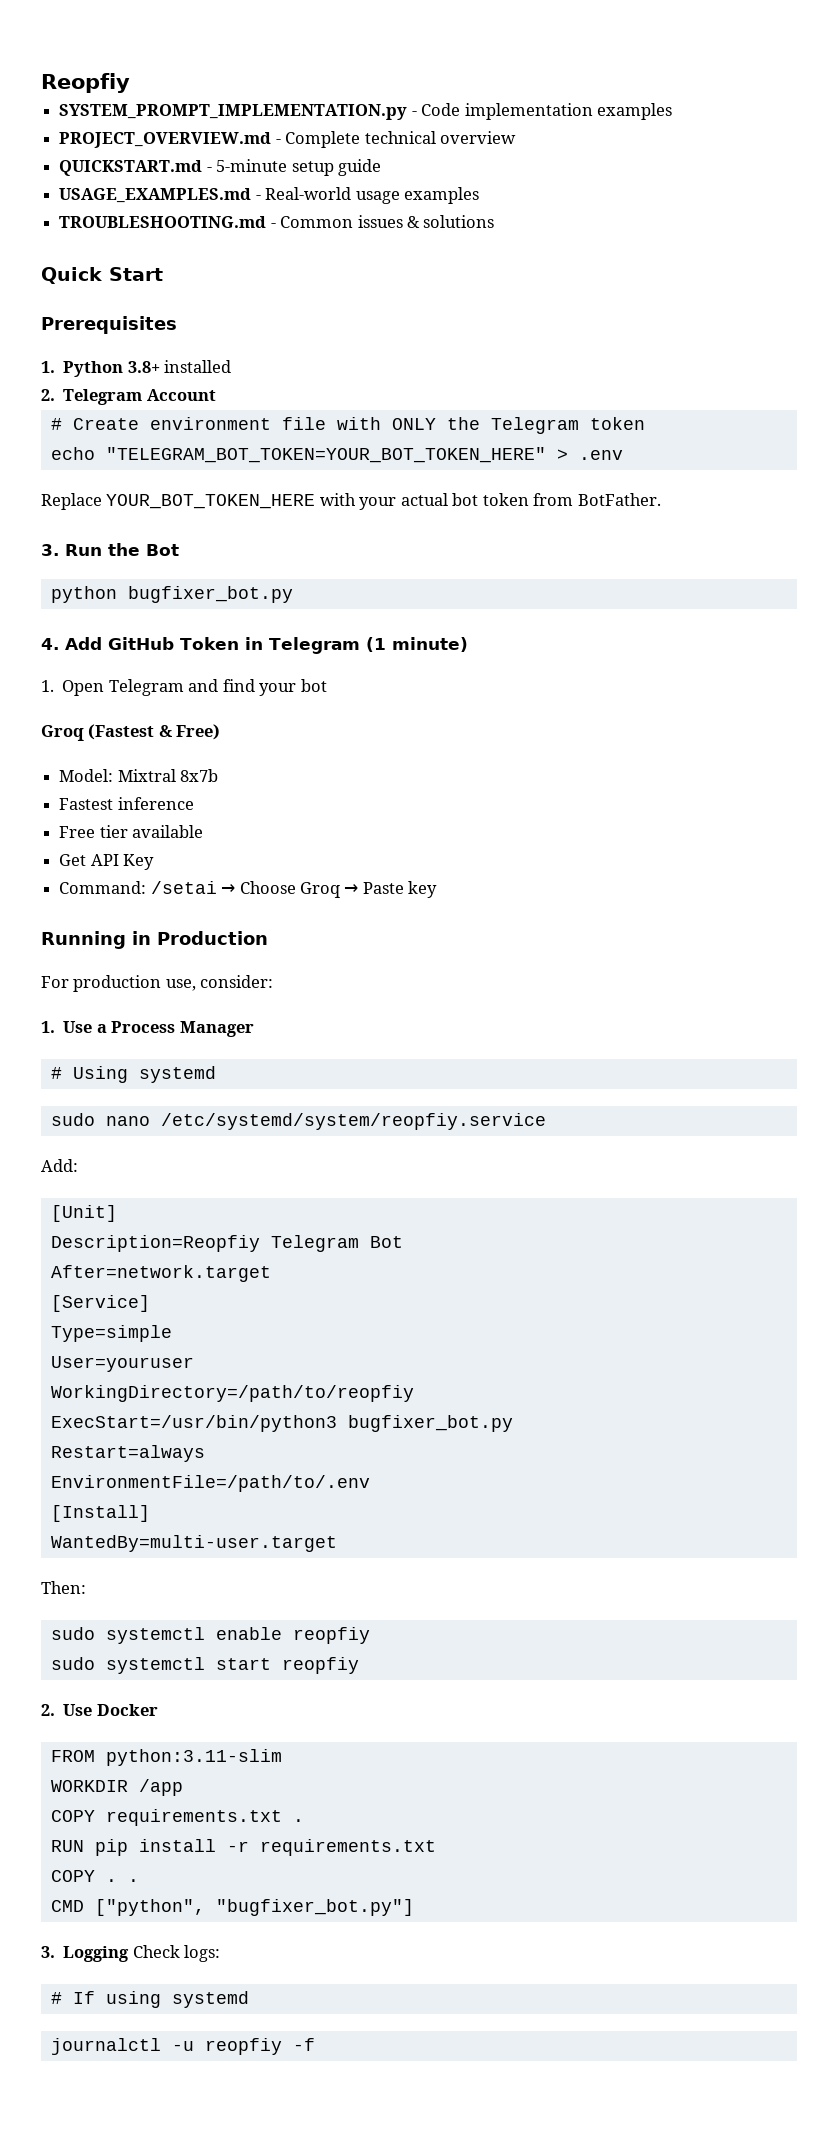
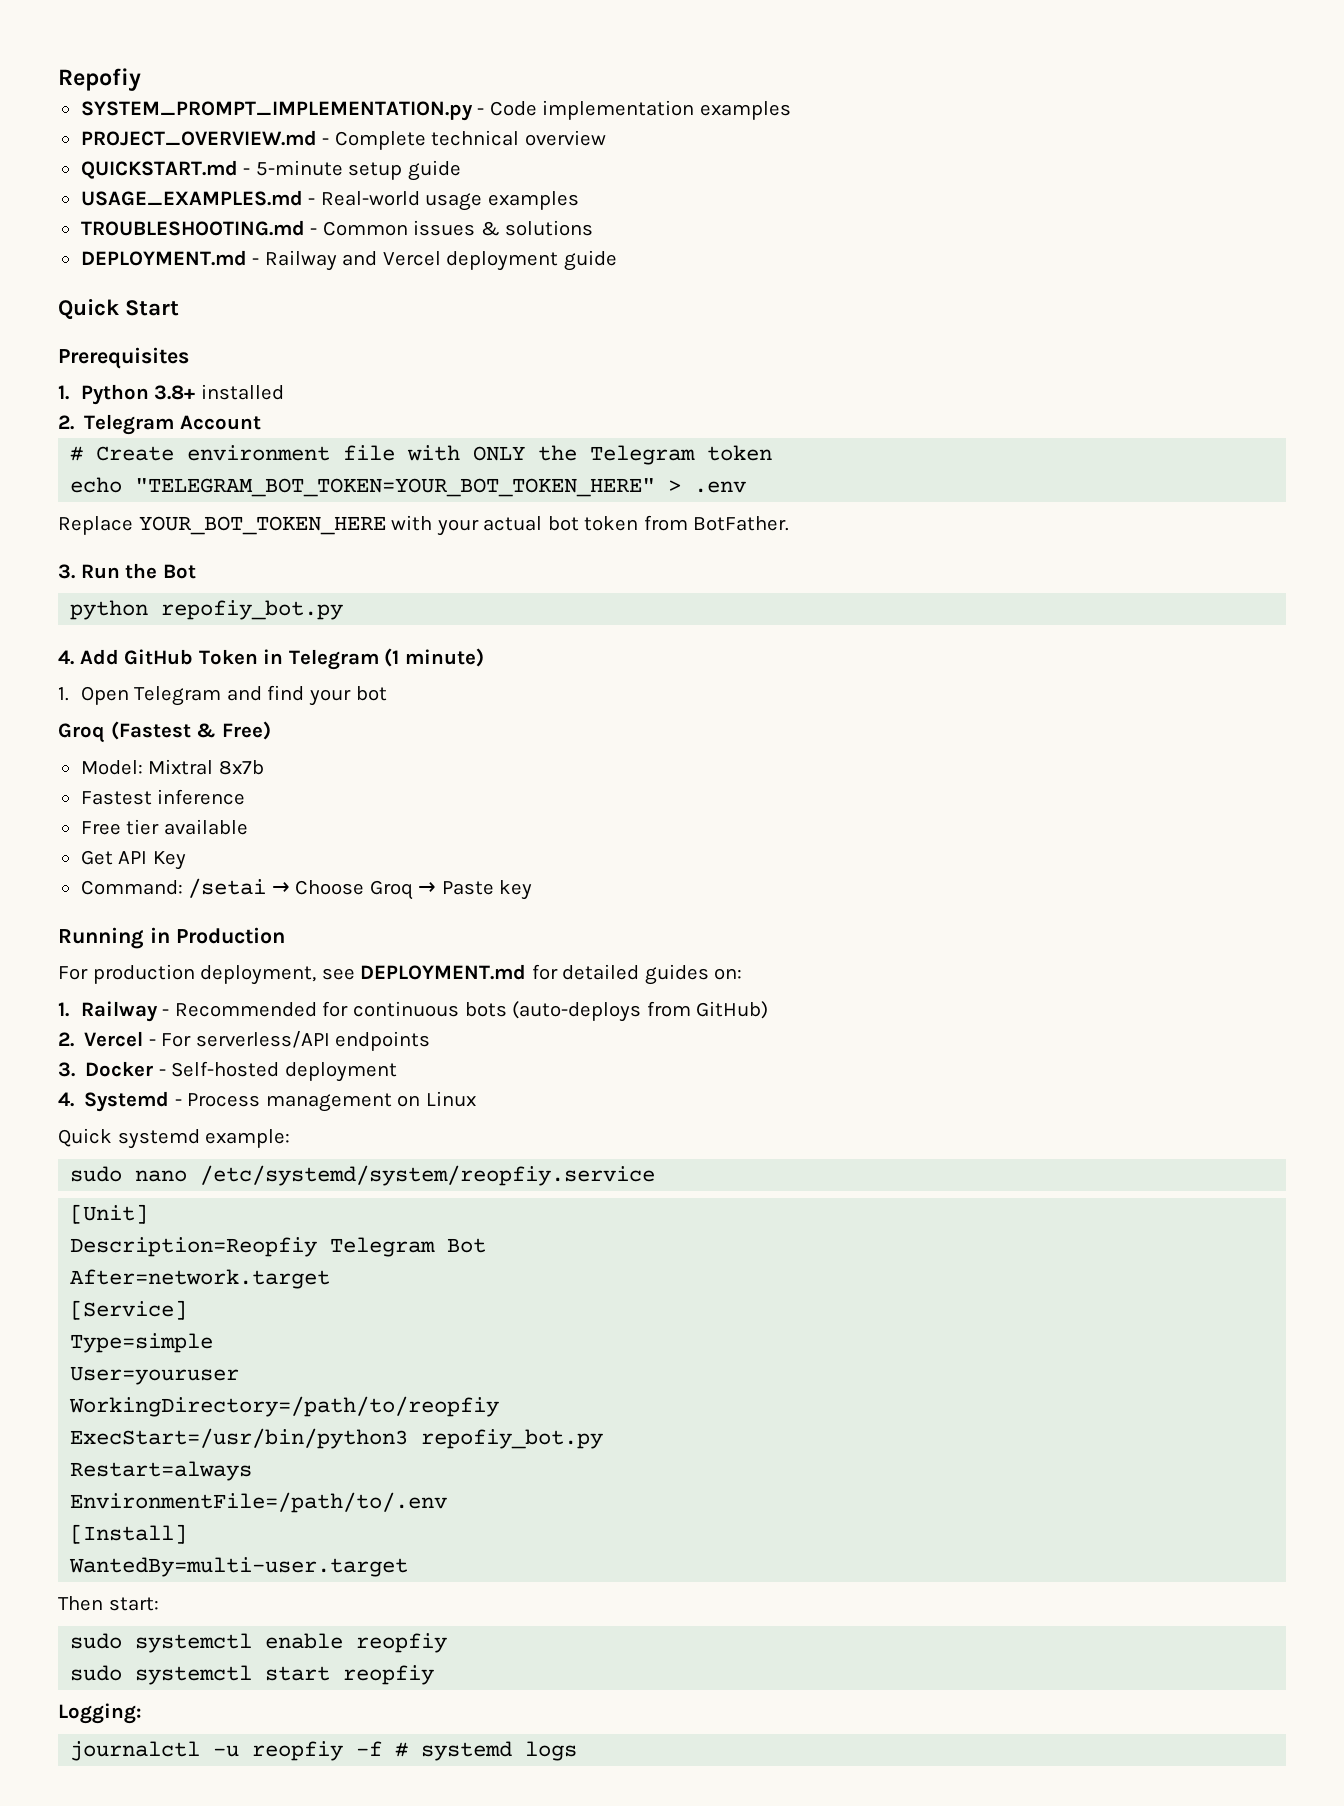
- Reopfiy
+ Repofiy
+ DEPLOYMENT.md - Railway and Vercel deployment guide
- python bugfixer_bot.py
+ python repofiy_bot.py
- For production use, consider:
- 1. Use a Process Manager
- # Using systemd
+ For production deployment, see DEPLOYMENT.md for detailed guides on:
+ 1. Railway - Recommended for continuous bots (auto-deploys from GitHub)
+ 2. Vercel - For serverless/API endpoints
+ 3. Docker - Self-hosted deployment
+ 4. Systemd - Process management on Linux
+ Quick systemd example:
- Add:
- ExecStart=/usr/bin/python3 bugfixer_bot.py
+ ExecStart=/usr/bin/python3 repofiy_bot.py
- Then:
+ Then start:
- 2. Use Docker
- FROM python:3.11-slim
- WORKDIR /app
- COPY requirements.txt .
- RUN pip install -r requirements.txt
- COPY . .
- CMD ["python", "bugfixer_bot.py"]
- 3. Logging Check logs:
- # If using systemd
+ Logging:
- journalctl -u reopfiy -f
+ journalctl -u reopfiy -f # systemd logs

